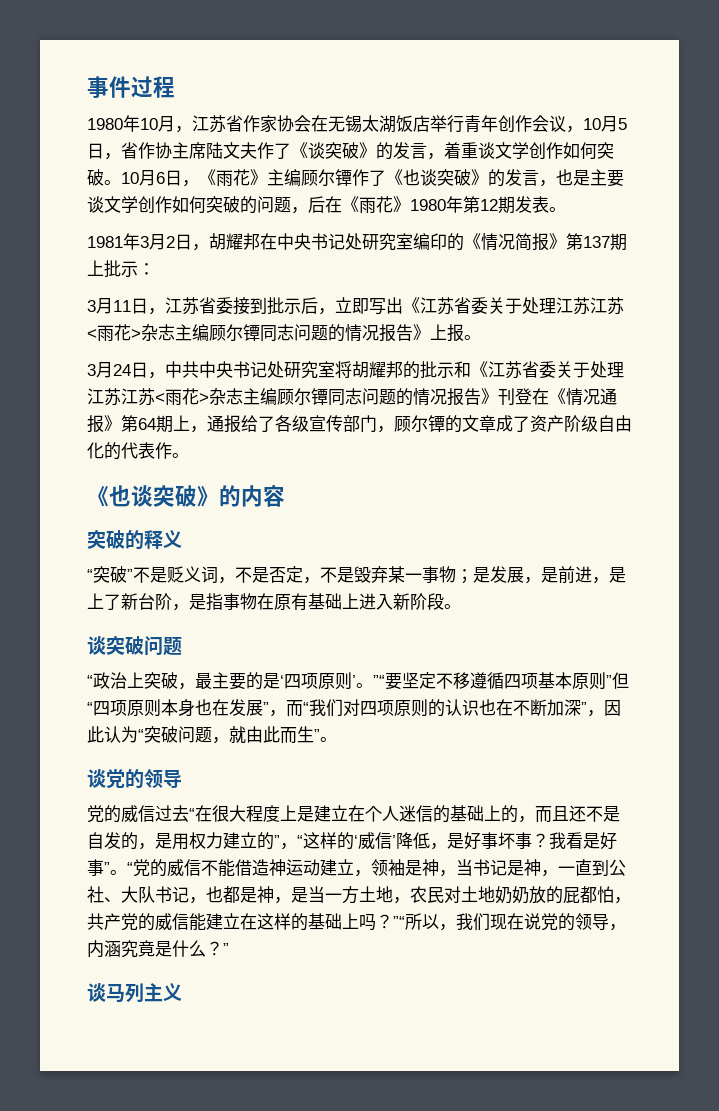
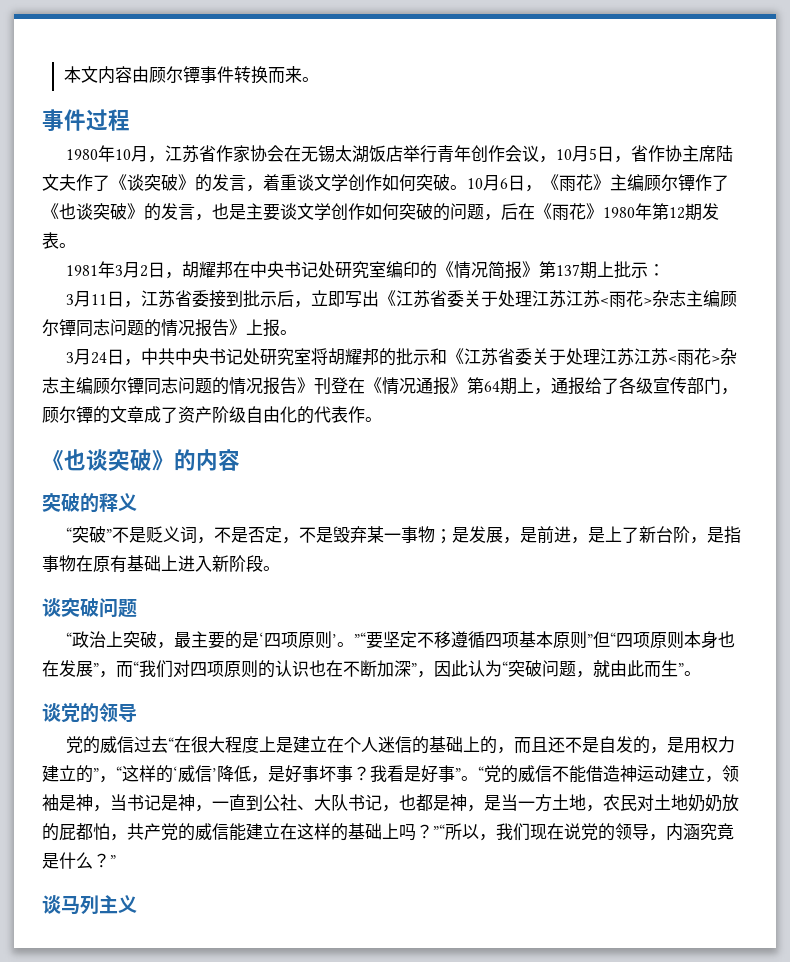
+ 本文内容由顾尔镡事件转换而来。

